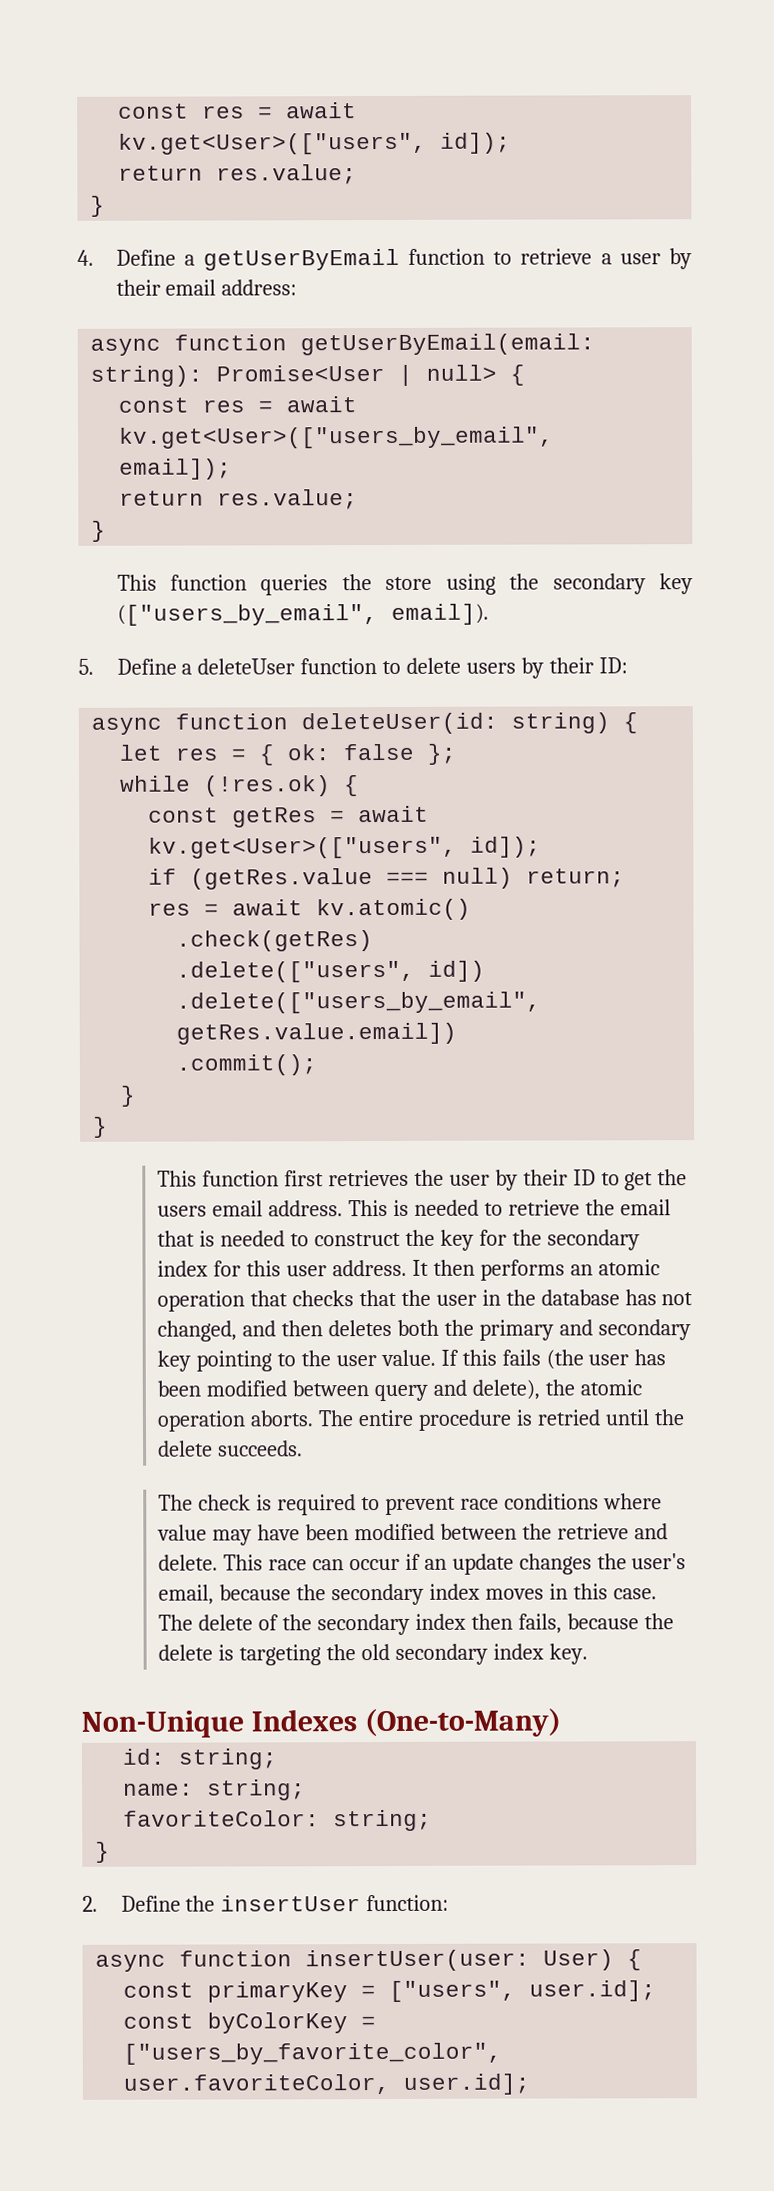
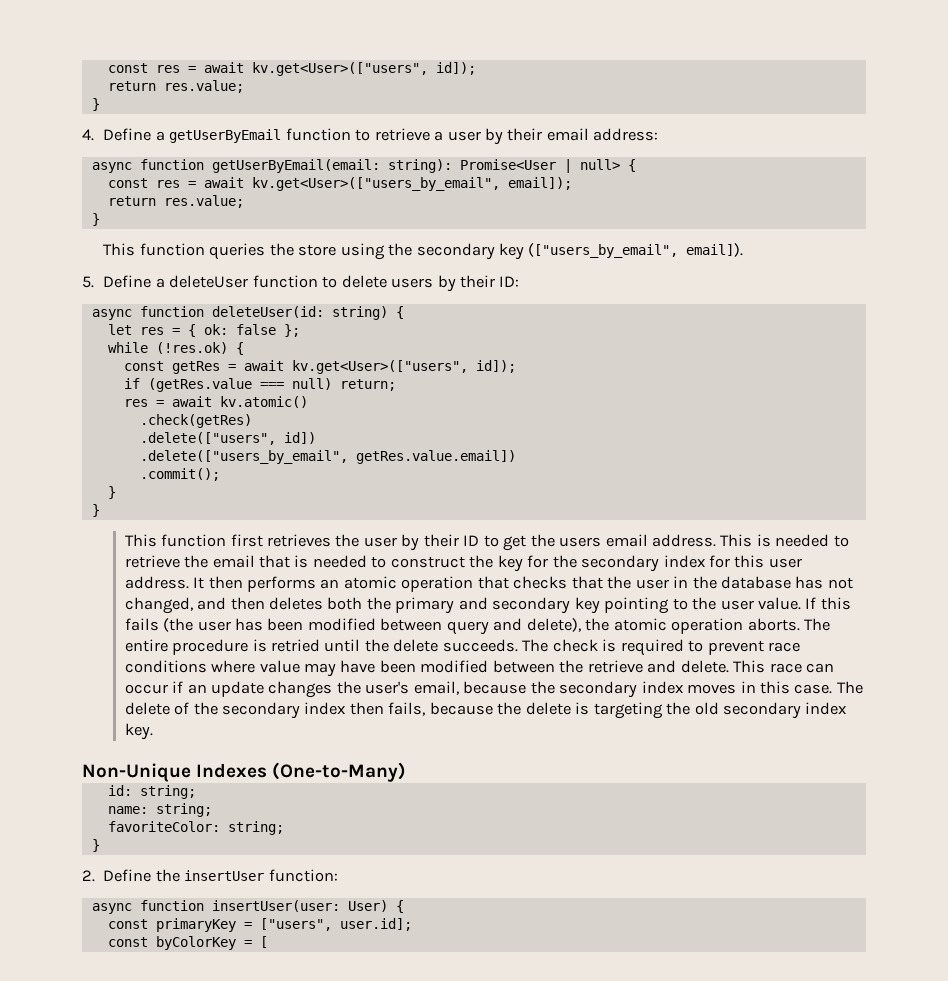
- The entire procedure is retried until the delete succeeds.
- The check is required to prevent race conditions where value may have been modified between the retrieve and delete.
+ The entire procedure is retried until the delete succeeds. The check is required to prevent race conditions where value may have been modified between the retrieve and delete.
- const byColorKey = ["users_by_favorite_color", user.favoriteColor, user.id];
+ const byColorKey = [

